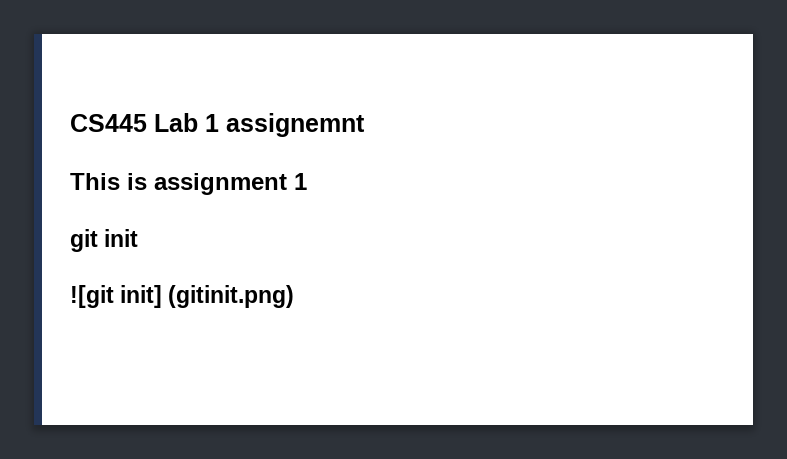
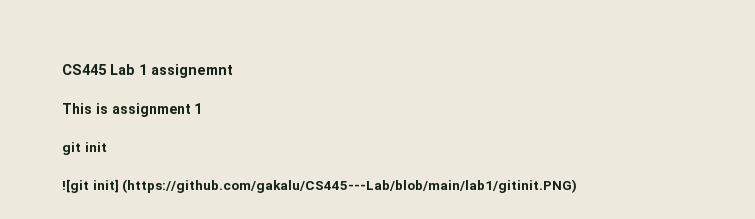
- ![git init] (gitinit.png)
+ ![git init] (https://github.com/gakalu/CS445---Lab/blob/main/lab1/gitinit.PNG)

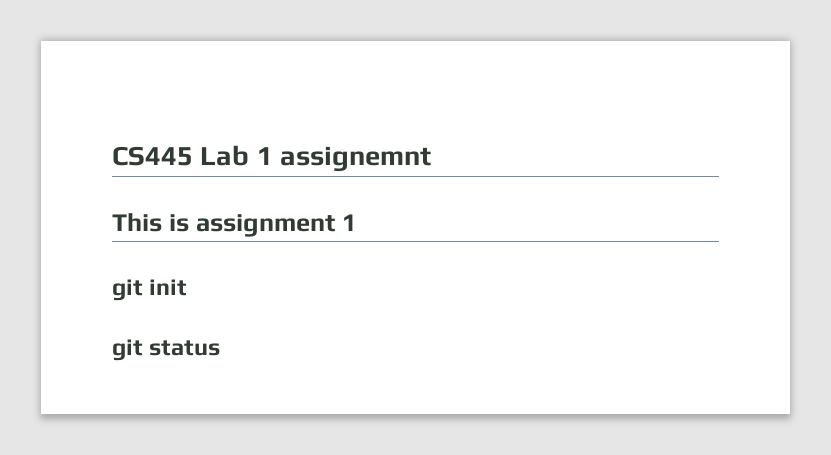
- ![git init] (https://github.com/gakalu/CS445---Lab/blob/main/lab1/gitinit.PNG)
+ git status

